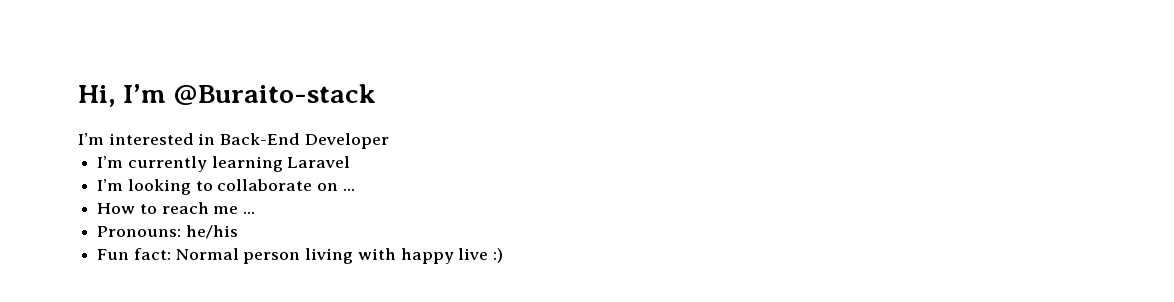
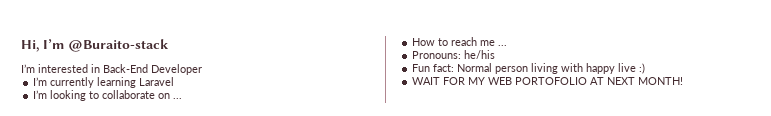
+ WAIT FOR MY WEB PORTOFOLIO AT NEXT MONTH!

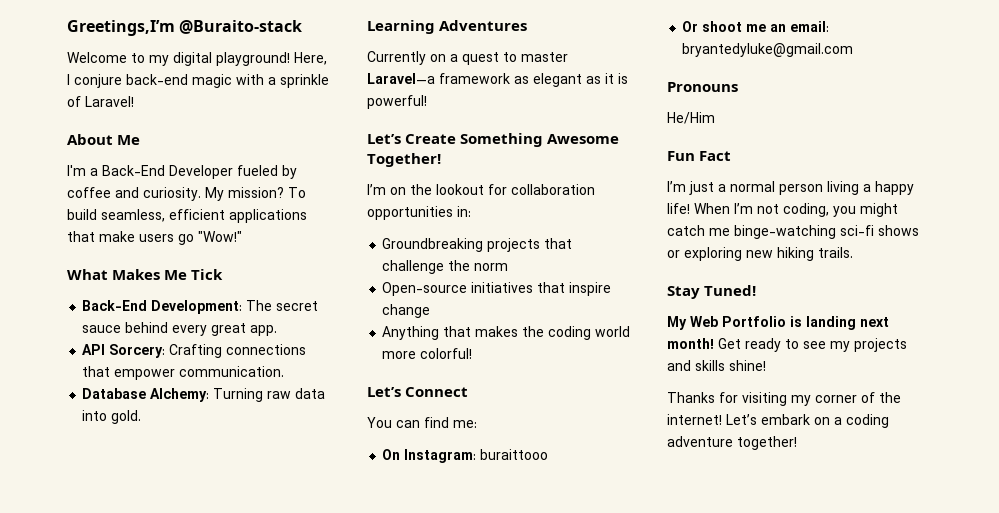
- Hi, I’m @Buraito-stack
+ Greetings,I’m @Buraito-stack
- I’m interested in Back-End Developer
- I’m currently learning Laravel
- I’m looking to collaborate on ...
- How to reach me ...
- Pronouns: he/his
- Fun fact: Normal person living with happy live :)
- WAIT FOR MY WEB PORTOFOLIO AT NEXT MONTH!
+ Welcome to my digital playground! Here, I conjure back-end magic with a sprinkle of Laravel!
+ About Me
+ I'm a Back-End Developer fueled by coffee and curiosity. My mission? To build seamless, efficient applications that make users go "Wow!"
+ What Makes Me Tick
+ Back-End Development: The secret sauce behind every great app.
+ API Sorcery: Crafting connections that empower communication.
+ Database Alchemy: Turning raw data into gold.
+ Learning Adventures
+ Currently on a quest to master Laravel—a framework as elegant as it is powerful!
+ Let’s Create Something Awesome Together!
+ I’m on the lookout for collaboration opportunities in:
+ Groundbreaking projects that challenge the norm
+ Open-source initiatives that inspire change
+ Anything that makes the coding world more colorful!
+ Let’s Connect
+ You can find me:
+ On Instagram: buraittooo
+ Or shoot me an email: bryantedyluke@gmail.com
+ Pronouns
+ He/Him
+ Fun Fact
+ I’m just a normal person living a happy life! When I’m not coding, you might catch me binge-watching sci-fi shows or exploring new hiking trails.
+ Stay Tuned!
+ My Web Portfolio is landing next month! Get ready to see my projects and skills shine!
+ Thanks for visiting my corner of the internet! Let’s embark on a coding adventure together!

